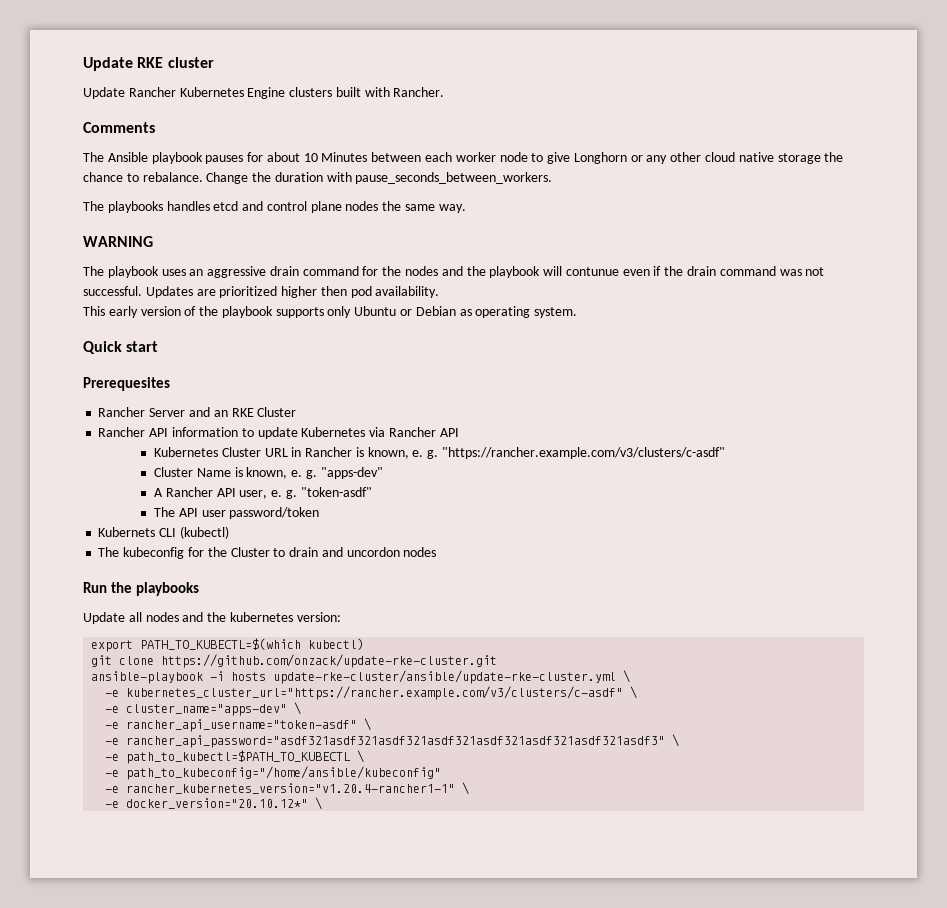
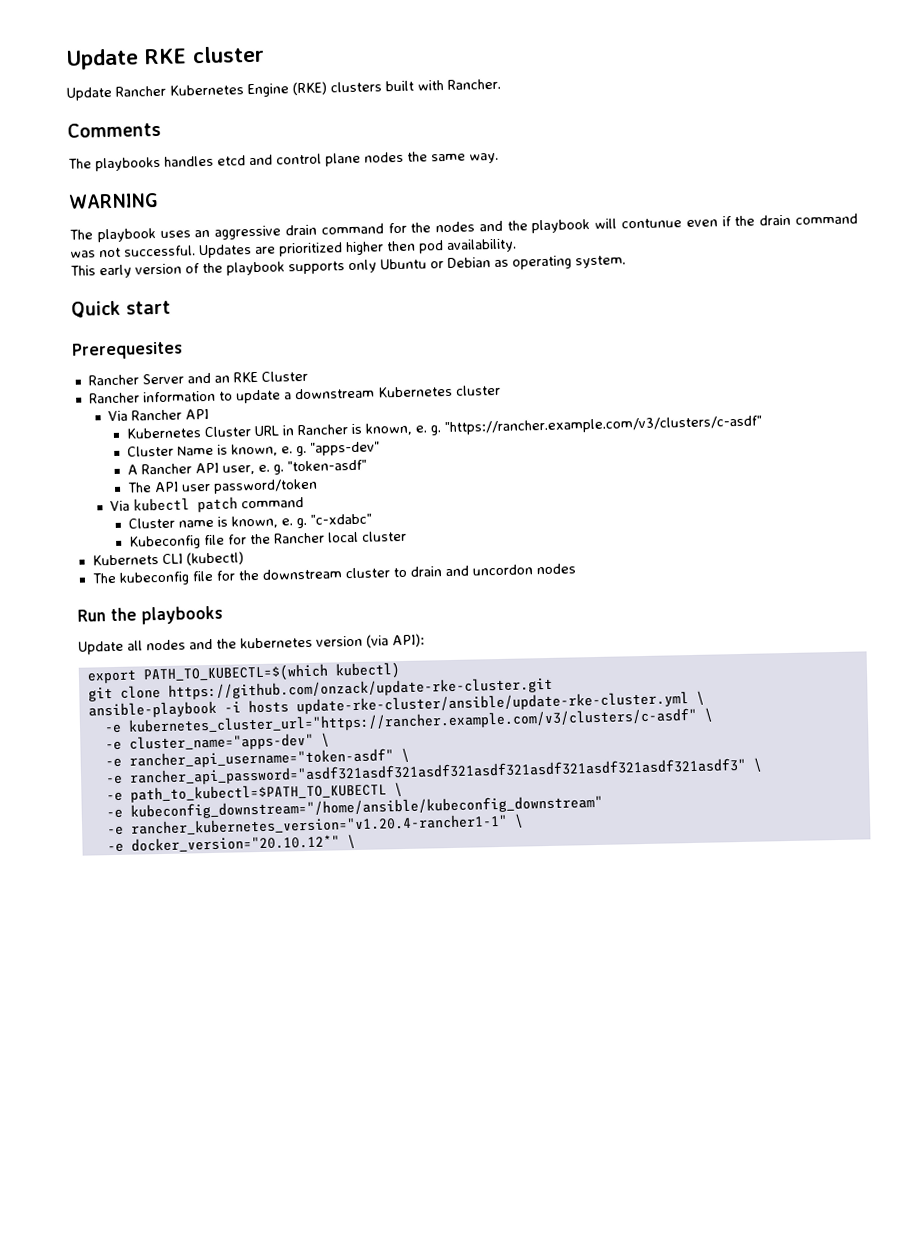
- Update Rancher Kubernetes Engine clusters built with Rancher.
+ Update Rancher Kubernetes Engine (RKE) clusters built with Rancher.
- The Ansible playbook pauses for about 10 Minutes between each worker node to give Longhorn or any other cloud native storage the chance to rebalance. Change the duration with pause_seconds_between_workers.
- Rancher API information to update Kubernetes via Rancher API
+ Rancher information to update a downstream Kubernetes cluster
+ Via Rancher API
+ Via kubectl patch command
+ Cluster name is known, e. g. "c-xdabc"
+ Kubeconfig file for the Rancher local cluster
- The kubeconfig for the Cluster to drain and uncordon nodes
+ The kubeconfig file for the downstream cluster to drain and uncordon nodes
- Update all nodes and the kubernetes version:
+ Update all nodes and the kubernetes version (via API):
- -e path_to_kubeconfig="/home/ansible/kubeconfig"
+ -e kubeconfig_downstream="/home/ansible/kubeconfig_downstream"

